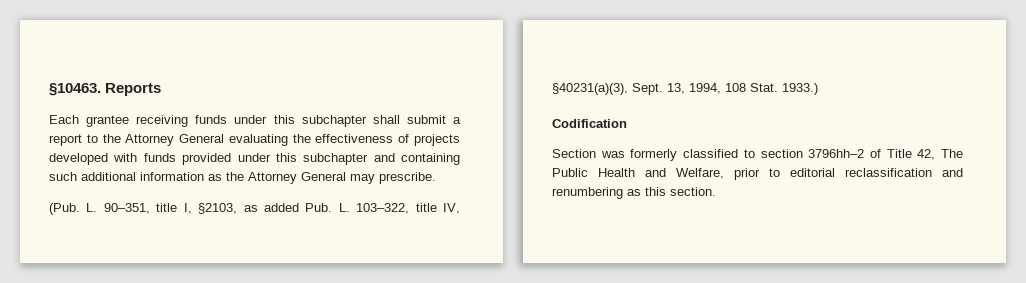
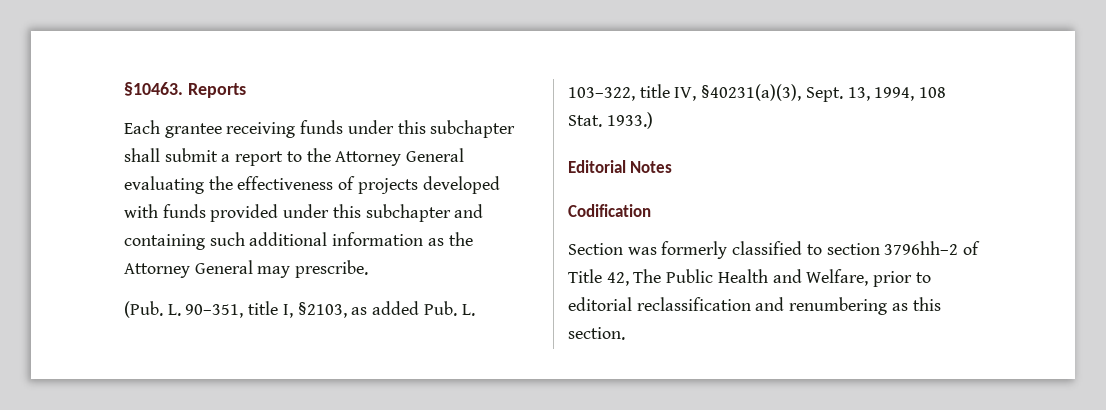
+ Editorial Notes

